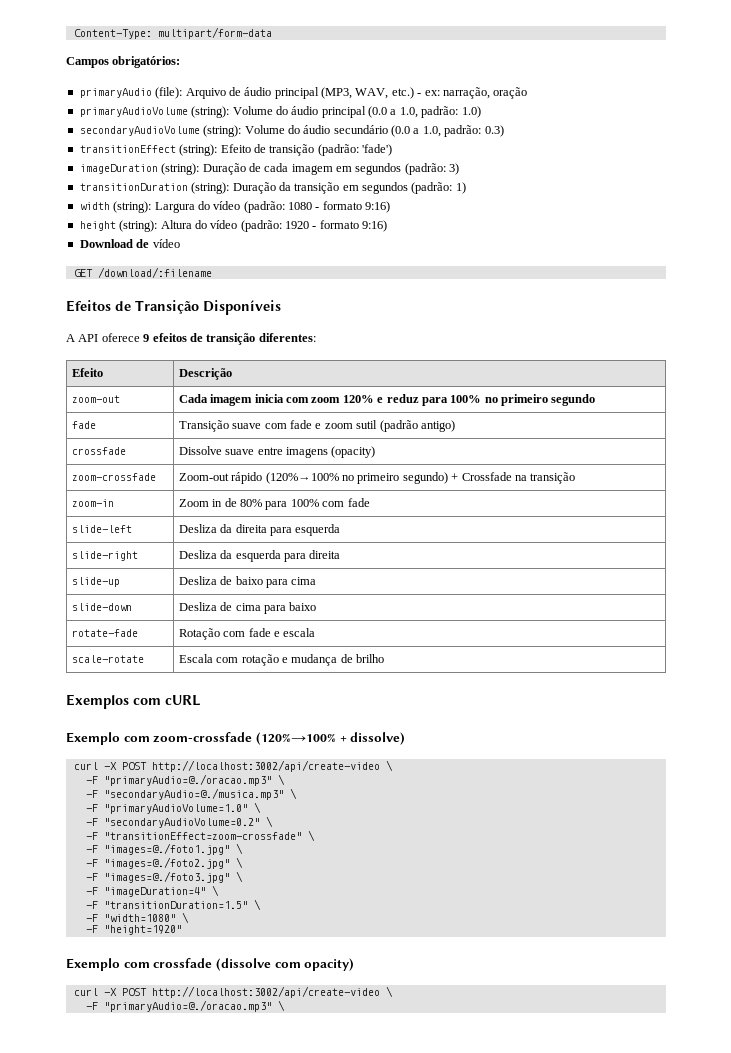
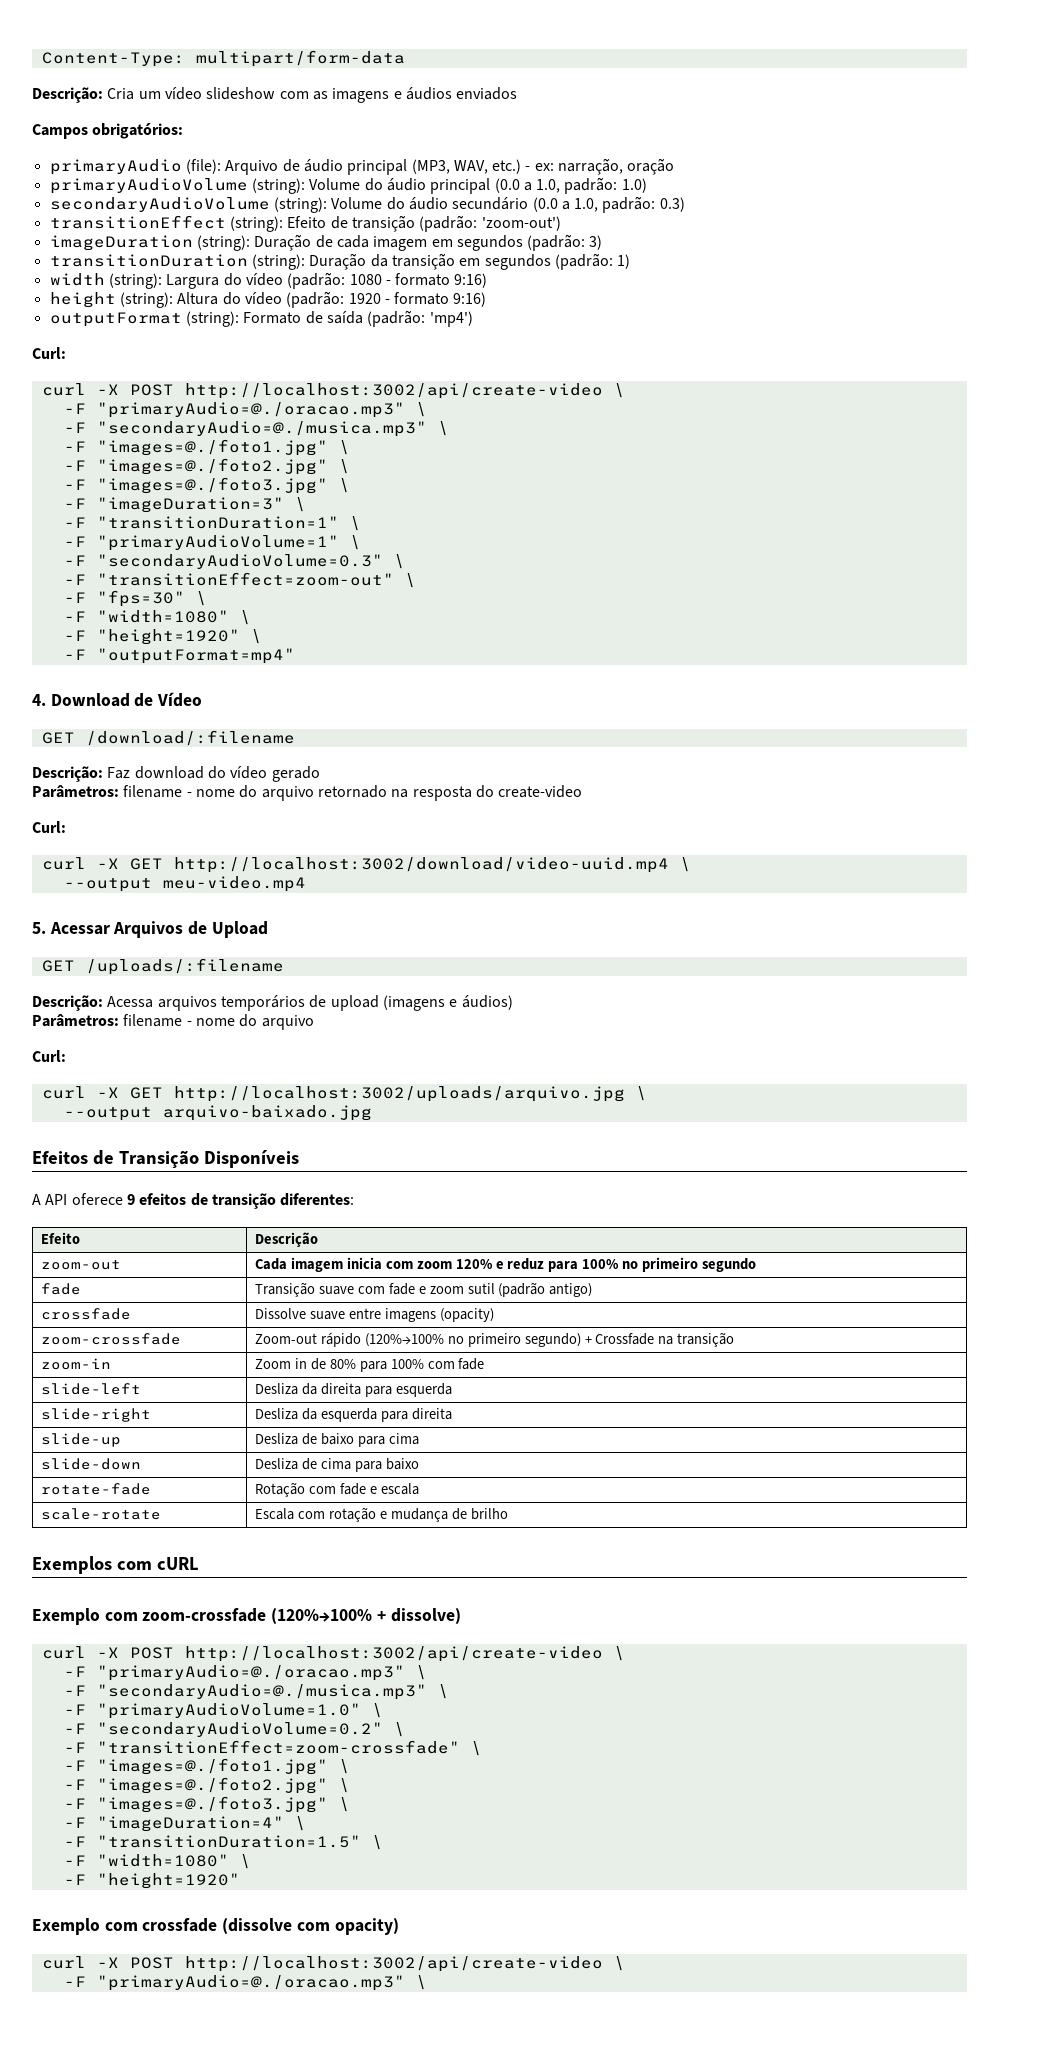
+ Descrição: Cria um vídeo slideshow com as imagens e áudios enviados
- transitionEffect (string): Efeito de transição (padrão: 'fade')
+ transitionEffect (string): Efeito de transição (padrão: 'zoom-out')
- Download de vídeo
+ outputFormat (string): Formato de saída (padrão: 'mp4')
+ Curl:
+ curl -X POST http://localhost:3002/api/create-video \
+ -F "primaryAudio=@./oracao.mp3" \
+ -F "secondaryAudio=@./musica.mp3" \
+ -F "images=@./foto1.jpg" \
+ -F "images=@./foto2.jpg" \
+ -F "images=@./foto3.jpg" \
+ -F "imageDuration=3" \
+ -F "transitionDuration=1" \
+ -F "primaryAudioVolume=1" \
+ -F "secondaryAudioVolume=0.3" \
+ -F "transitionEffect=zoom-out" \
+ -F "fps=30" \
+ -F "width=1080" \
+ -F "height=1920" \
+ -F "outputFormat=mp4"
+ 4. Download de Vídeo
+ Descrição: Faz download do vídeo gerado
+ Parâmetros: filename - nome do arquivo retornado na resposta do create-video
+ Curl:
+ curl -X GET http://localhost:3002/download/video-uuid.mp4 \
+ --output meu-video.mp4
+ 5. Acessar Arquivos de Upload
+ GET /uploads/:filename
+ Descrição: Acessa arquivos temporários de upload (imagens e áudios)
+ Parâmetros: filename - nome do arquivo
+ Curl:
+ curl -X GET http://localhost:3002/uploads/arquivo.jpg \
+ --output arquivo-baixado.jpg

